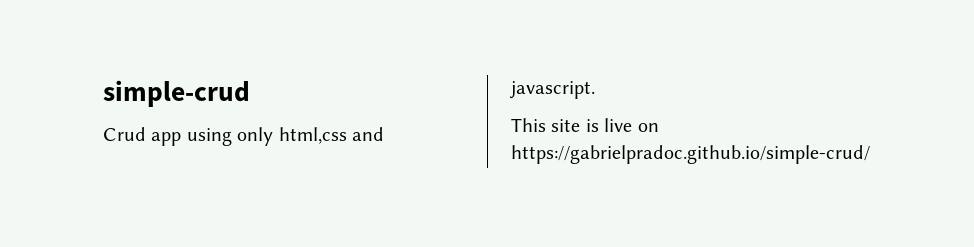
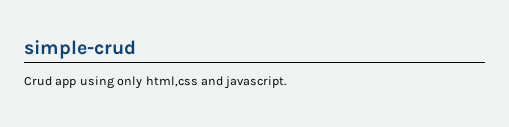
- This site is live on https://gabrielpradoc.github.io/simple-crud/

